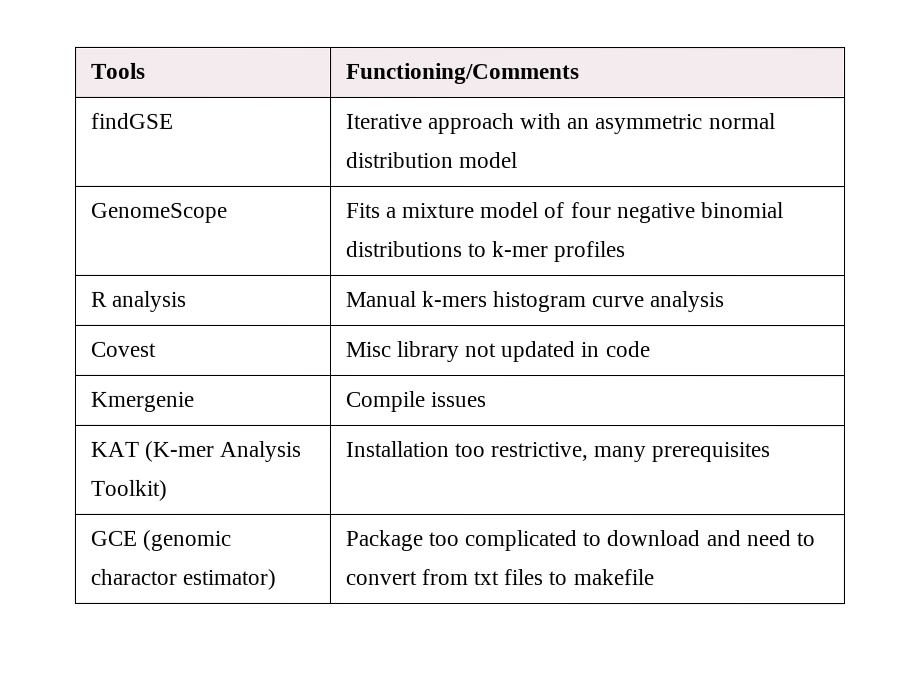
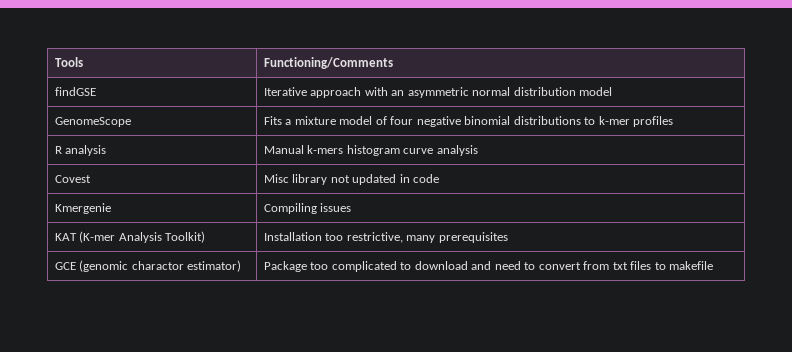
- Kmergenie | Compile issues
+ Kmergenie | Compiling issues

